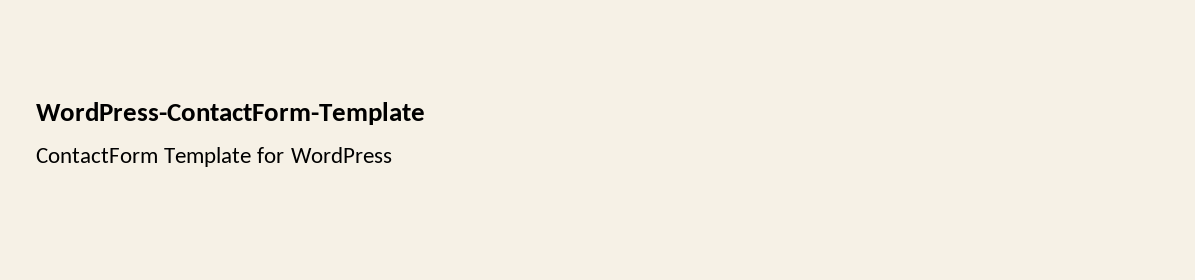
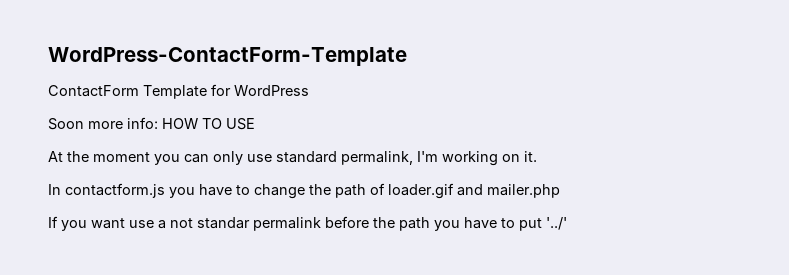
+ Soon more info: HOW TO USE
+ At the moment you can only use standard permalink, I'm working on it.
+ In contactform.js you have to change the path of loader.gif and mailer.php
+ If you want use a not standar permalink before the path you have to put '../'

